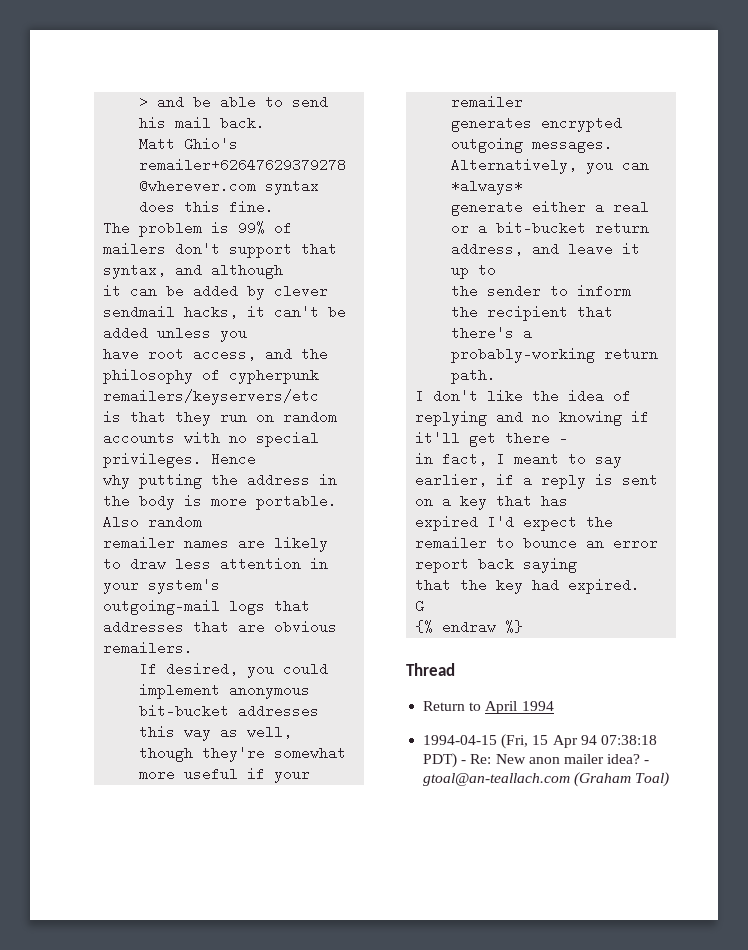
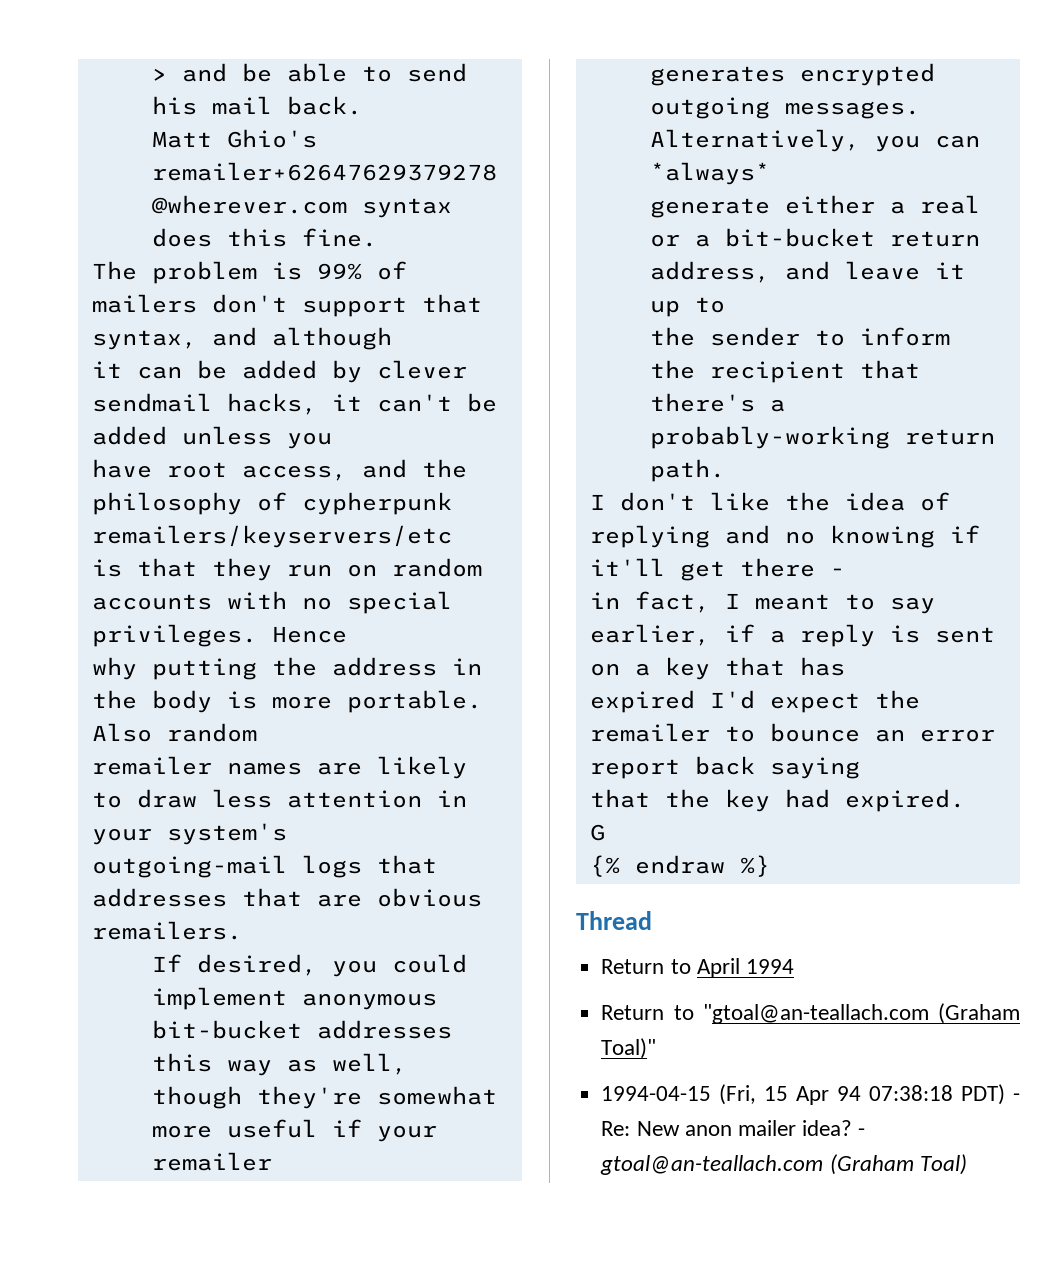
+ Return to "gtoal@an-teallach.com (Graham Toal)"

